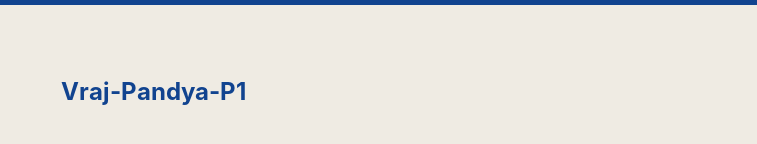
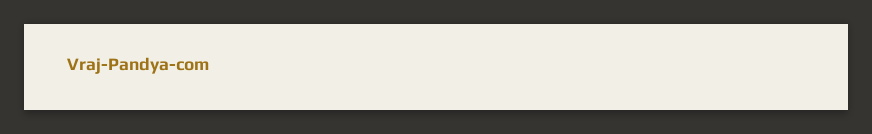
- Vraj-Pandya-P1
+ Vraj-Pandya-com

